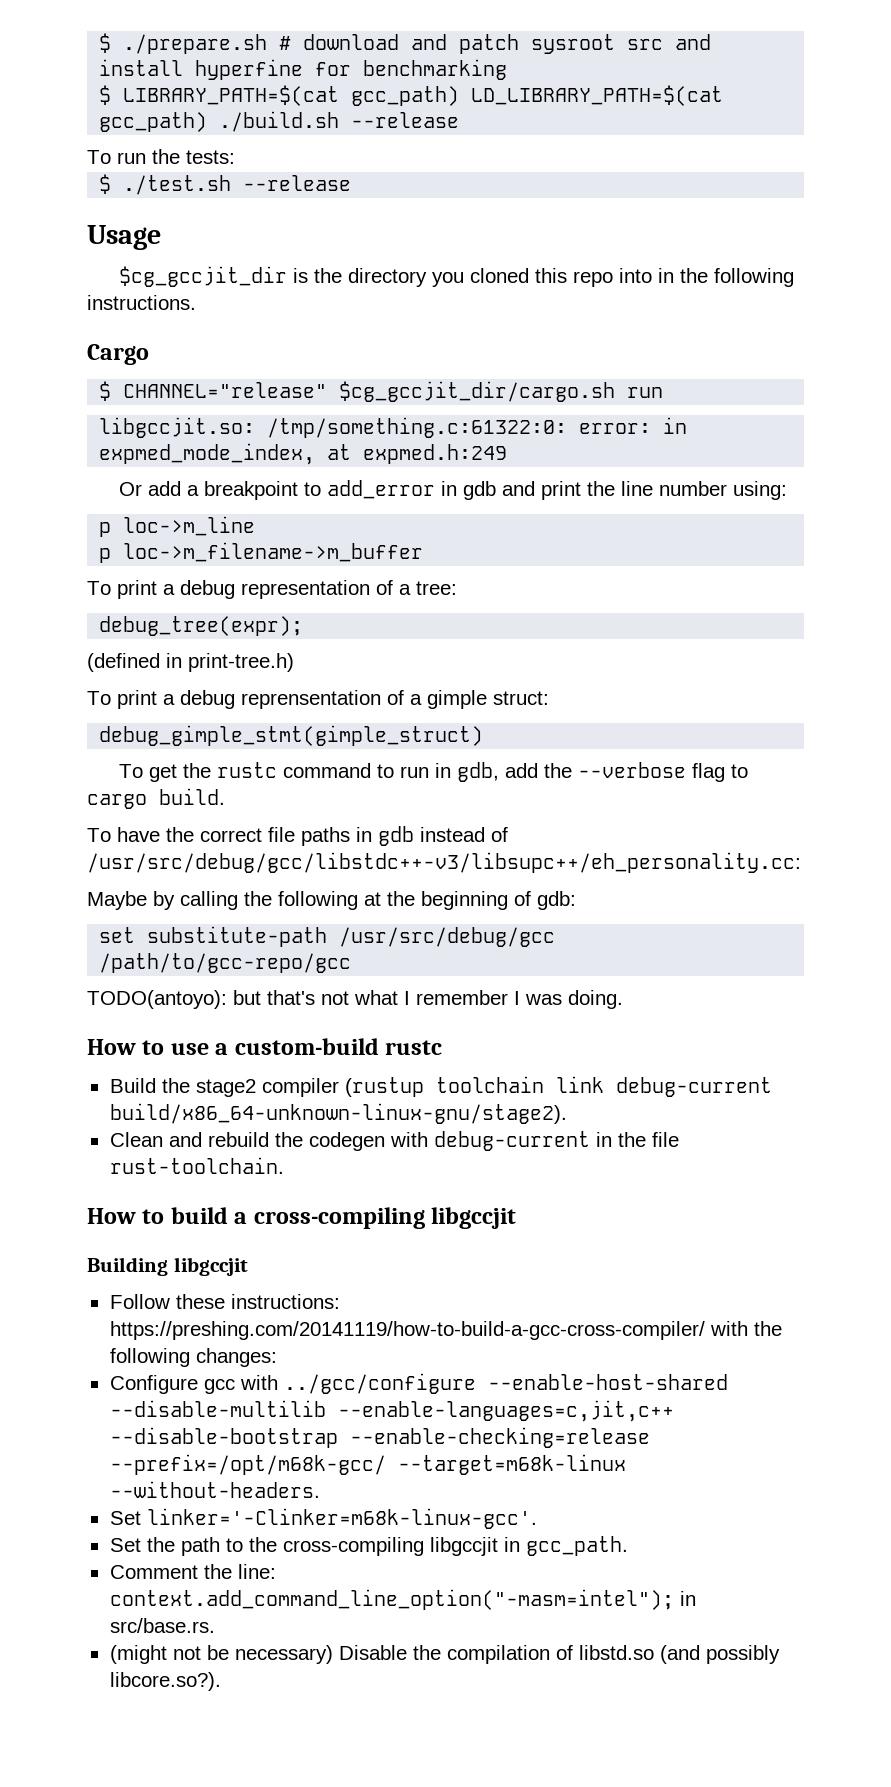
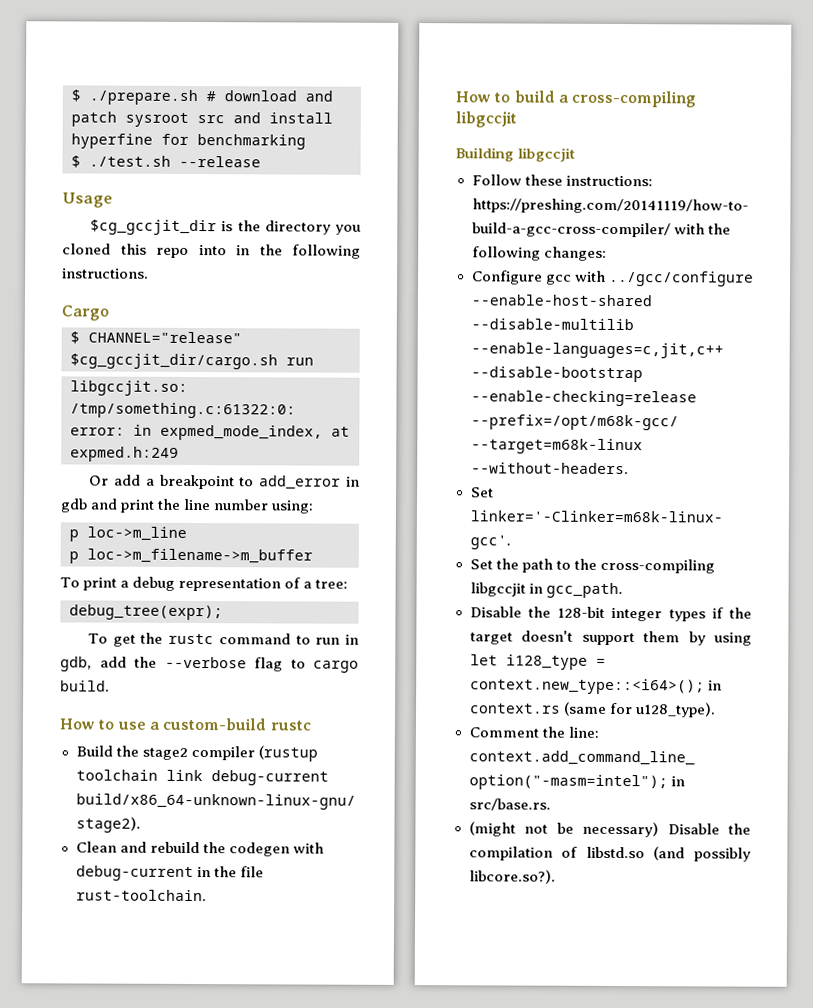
- $ LIBRARY_PATH=$(cat gcc_path) LD_LIBRARY_PATH=$(cat gcc_path) ./build.sh --release
- To run the tests:
- (defined in print-tree.h)
- To print a debug reprensentation of a gimple struct:
- debug_gimple_stmt(gimple_struct)
- To have the correct file paths in gdb instead of /usr/src/debug/gcc/libstdc++-v3/libsupc++/eh_personality.cc:
- Maybe by calling the following at the beginning of gdb:
- set substitute-path /usr/src/debug/gcc /path/to/gcc-repo/gcc
- TODO(antoyo): but that's not what I remember I was doing.
+ Disable the 128-bit integer types if the target doesn't support them by using let i128_type = context.new_type::<i64>(); in context.rs (same for u128_type).

